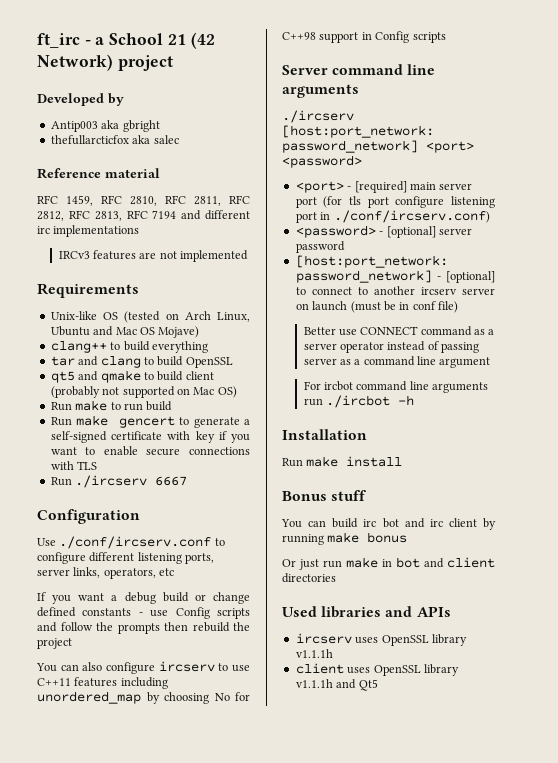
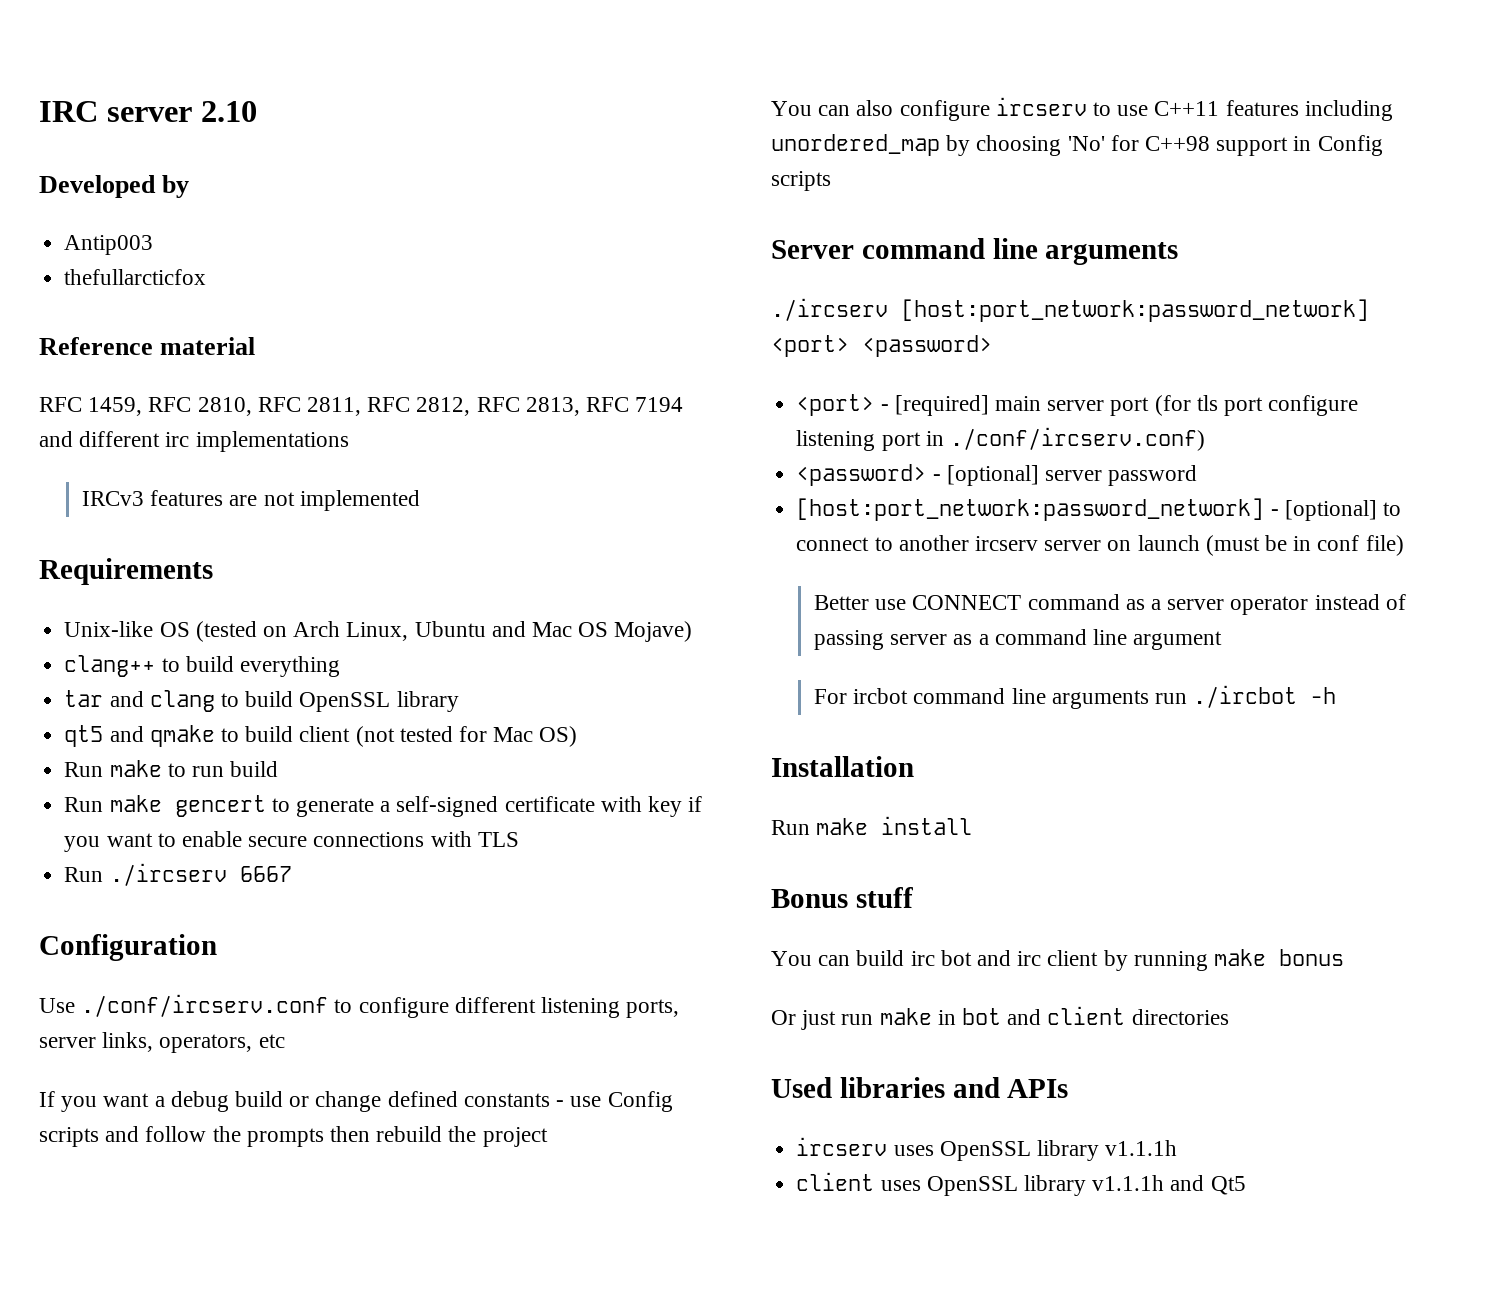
- ft_irc - a School 21 (42 Network) project
+ IRC server 2.10
- Antip003 aka gbright
+ Antip003
- thefullarcticfox aka salec
+ thefullarcticfox
- tar and clang to build OpenSSL
+ tar and clang to build OpenSSL library
- qt5 and qmake to build client (probably not supported on Mac OS)
+ qt5 and qmake to build client (not tested for Mac OS)
- You can also configure ircserv to use C++11 features including unordered_map by choosing No for C++98 support in Config scripts
+ You can also configure ircserv to use C++11 features including unordered_map by choosing 'No' for C++98 support in Config scripts

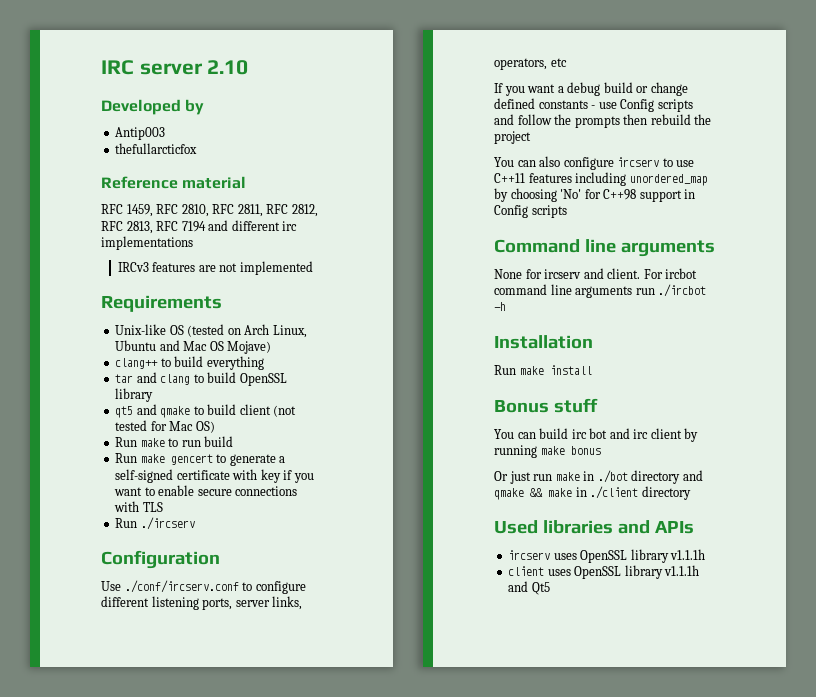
- Run ./ircserv 6667
+ Run ./ircserv
- Server command line arguments
+ Command line arguments
- ./ircserv [host:port_network:password_network] <port> <password>
- <port> - [required] main server port (for tls port configure listening port in ./conf/ircserv.conf)
- <password> - [optional] server password
- [host:port_network:password_network] - [optional] to connect to another ircserv server on launch (must be in conf file)
- Better use CONNECT command as a server operator instead of passing server as a command line argument
- For ircbot command line arguments run ./ircbot -h
+ None for ircserv and client. For ircbot command line arguments run ./ircbot -h
- Or just run make in bot and client directories
+ Or just run make in ./bot directory and qmake && make in ./client directory

